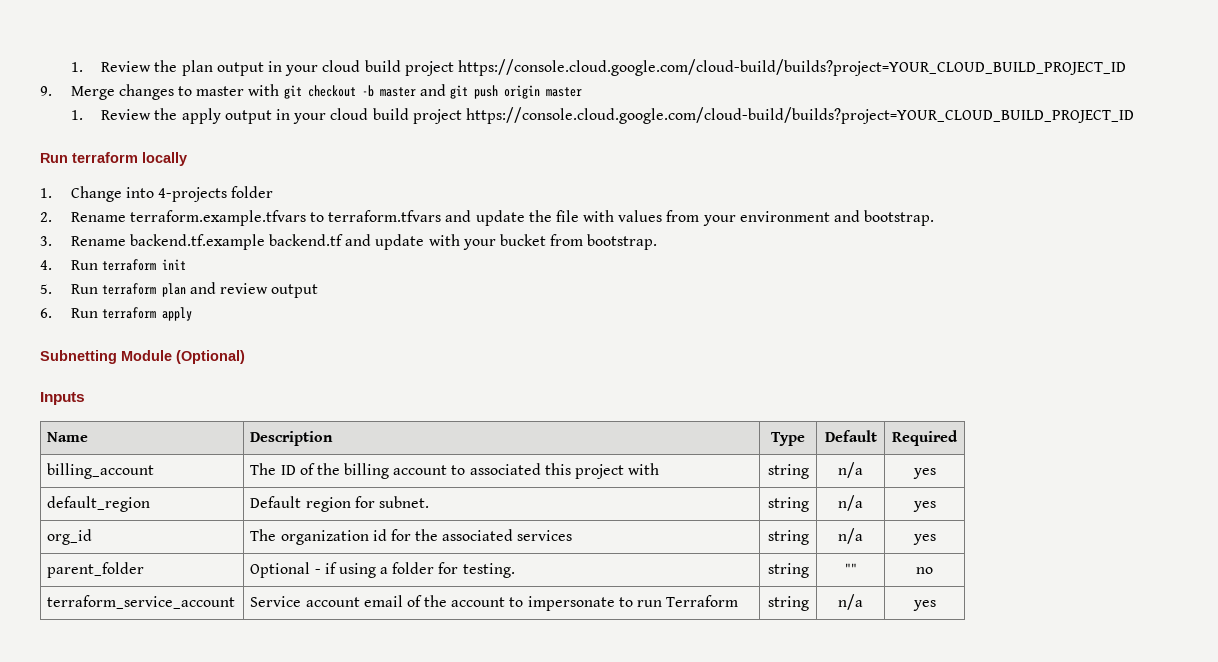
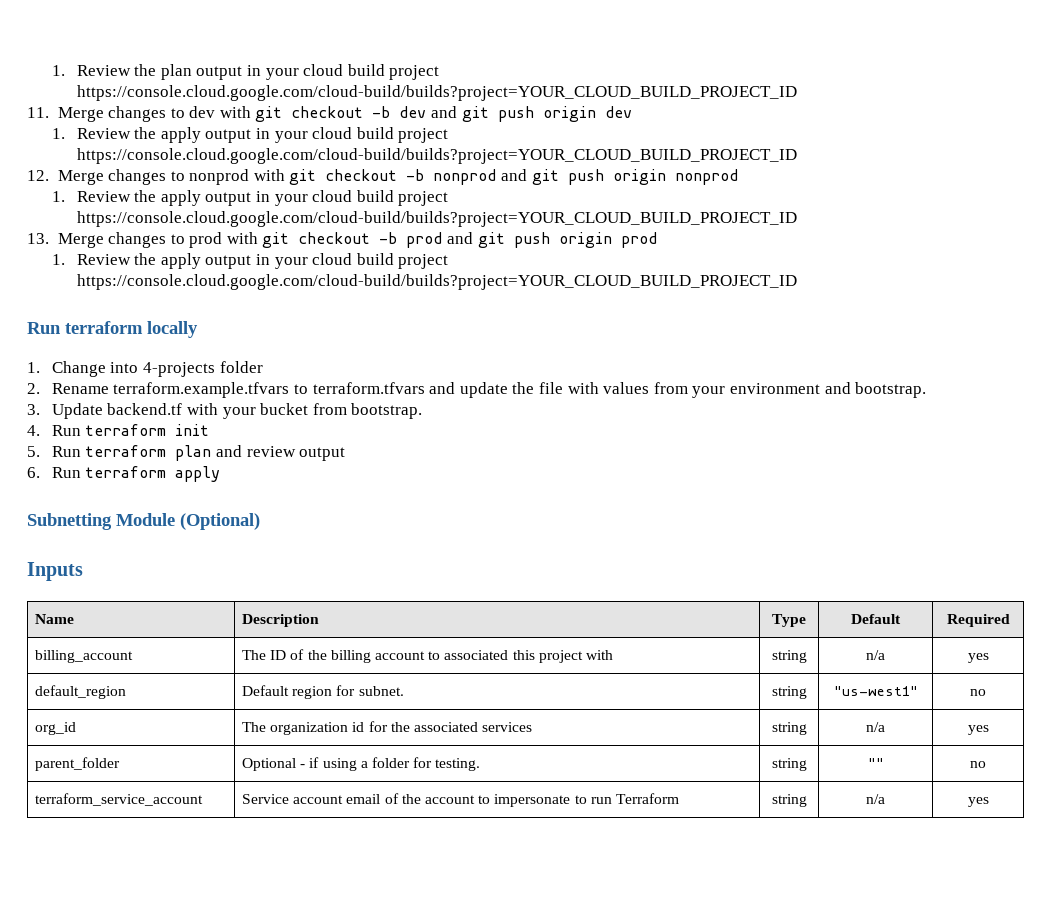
- 9. Merge changes to master with git checkout -b master and git push origin master
+ 11. Merge changes to dev with git checkout -b dev and git push origin dev
+ 1. Review the apply output in your cloud build project https://console.cloud.google.com/cloud-build/builds?project=YOUR_CLOUD_BUILD_PROJECT_ID
+ 12. Merge changes to nonprod with git checkout -b nonprod and git push origin nonprod
+ 1. Review the apply output in your cloud build project https://console.cloud.google.com/cloud-build/builds?project=YOUR_CLOUD_BUILD_PROJECT_ID
+ 13. Merge changes to prod with git checkout -b prod and git push origin prod
- 3. Rename backend.tf.example backend.tf and update with your bucket from bootstrap.
+ 3. Update backend.tf with your bucket from bootstrap.
- default_region | Default region for subnet. | string | n/a | yes
+ default_region | Default region for subnet. | string | "us-west1" | no

